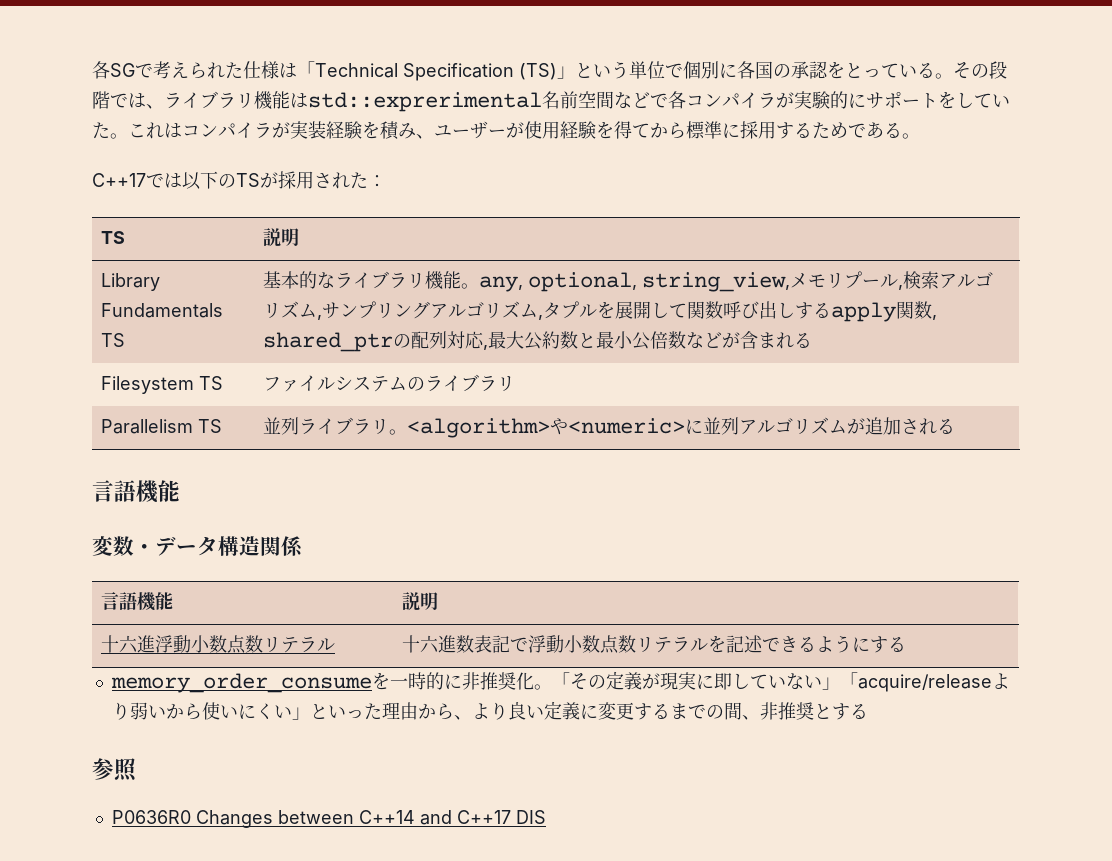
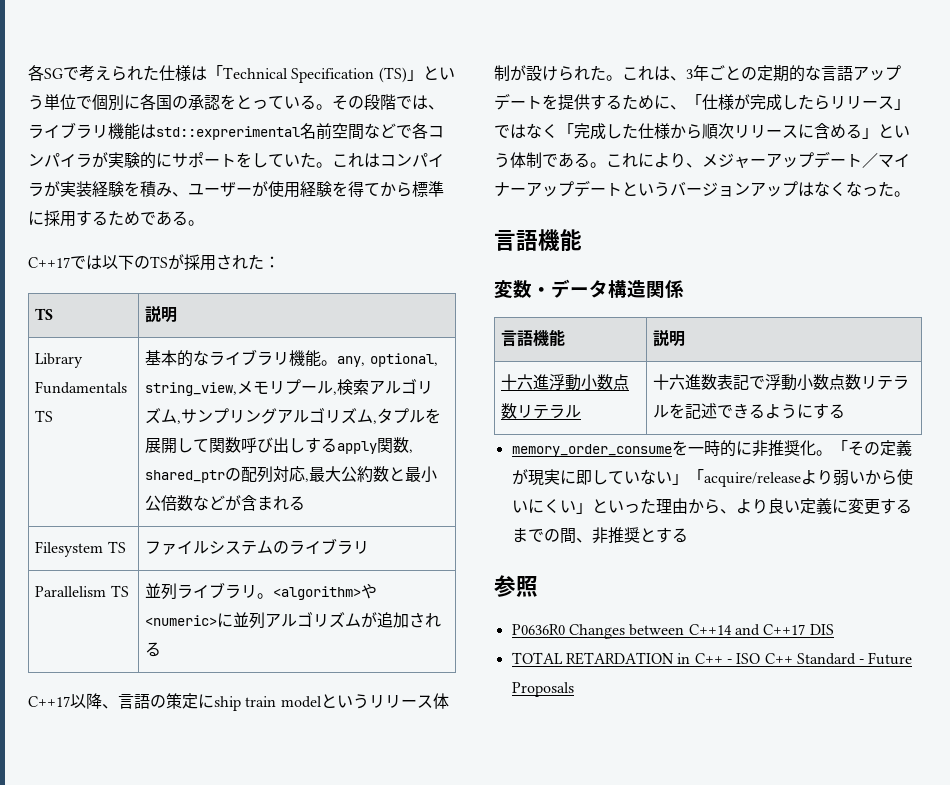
+ C++17以降、言語の策定にship train modelというリリース体制が設けられた。これは、3年ごとの定期的な言語アップデートを提供するために、「仕様が完成したらリリース」ではなく「完成した仕様から順次リリースに含める」という体制である。これにより、メジャーアップデート／マイナーアップデートというバージョンアップはなくなった。
+ TOTAL RETARDATION in C++ - ISO C++ Standard - Future Proposals

